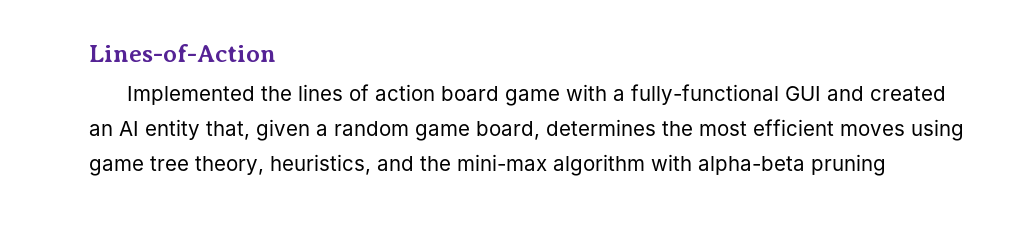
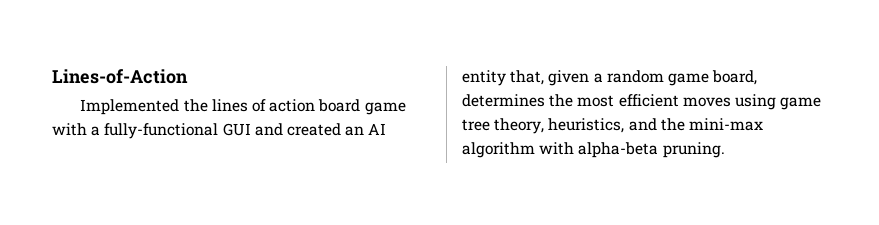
- Implemented the lines of action board game with a fully-functional GUI and created an AI entity that, given a random game board, determines the most efficient moves using game tree theory, heuristics, and the mini-max algorithm with alpha-beta pruning
+ Implemented the lines of action board game with a fully-functional GUI and created an AI entity that, given a random game board, determines the most efficient moves using game tree theory, heuristics, and the mini-max algorithm with alpha-beta pruning.

